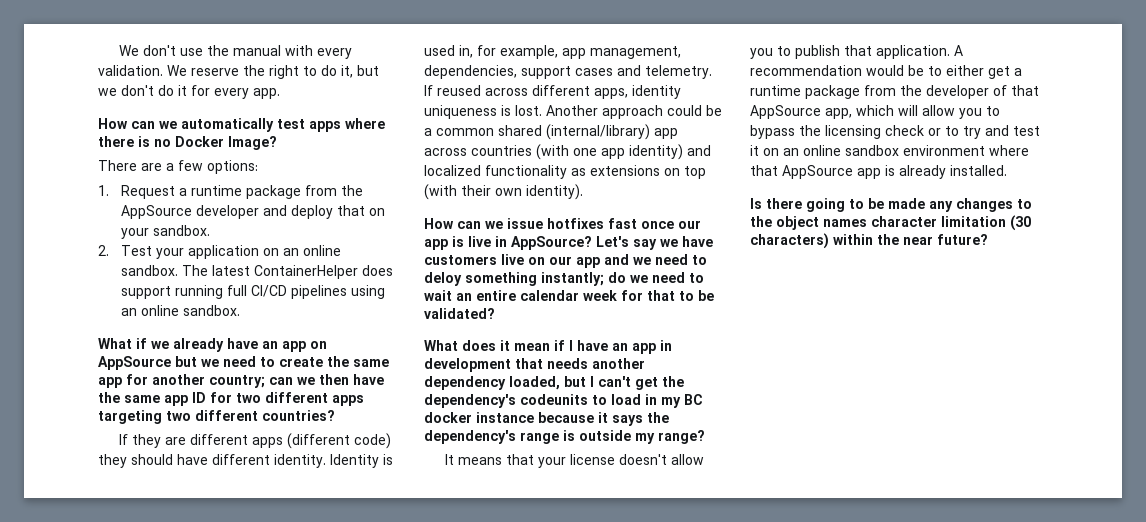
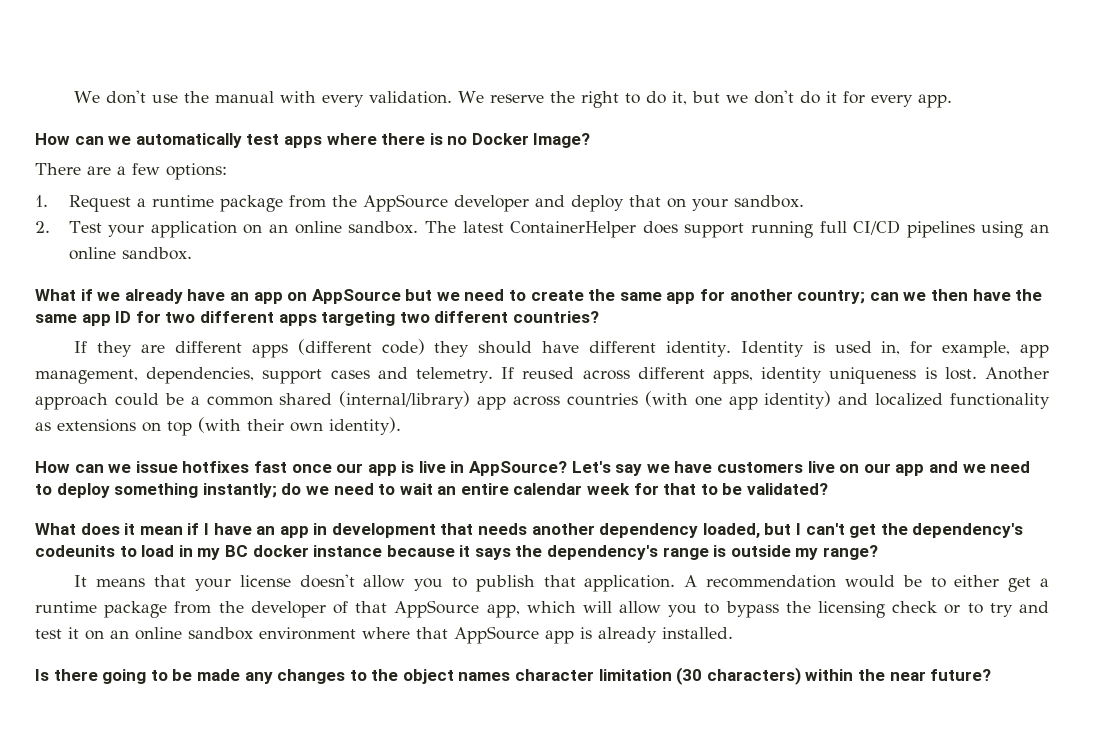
- Let's say we have customers live on our app and we need to deloy something instantly; do we need to wait an entire calendar week for that to be validated?
+ Let's say we have customers live on our app and we need to deploy something instantly; do we need to wait an entire calendar week for that to be validated?

